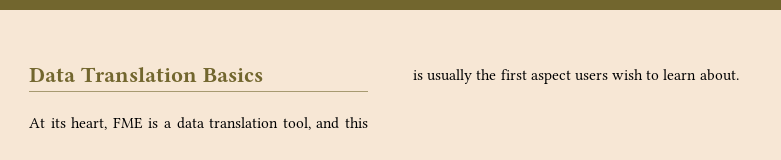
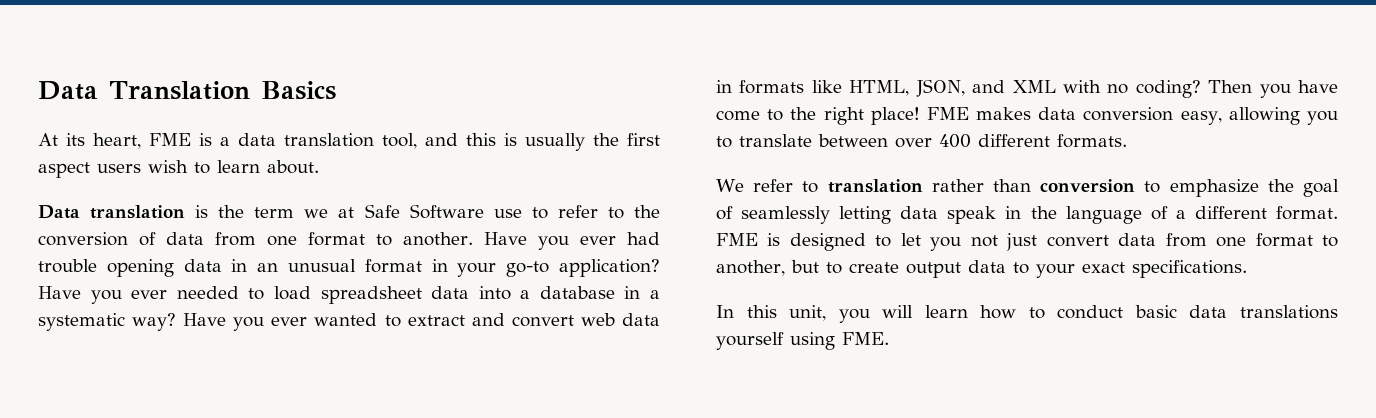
+ Data translation is the term we at Safe Software use to refer to the conversion of data from one format to another. Have you ever had trouble opening data in an unusual format in your go-to application? Have you ever needed to load spreadsheet data into a database in a systematic way? Have you ever wanted to extract and convert web data in formats like HTML, JSON, and XML with no coding? Then you have come to the right place! FME makes data conversion easy, allowing you to translate between over 400 different formats.
+ We refer to translation rather than conversion to emphasize the goal of seamlessly letting data speak in the language of a different format. FME is designed to let you not just convert data from one format to another, but to create output data to your exact specifications.
+ In this unit, you will learn how to conduct basic data translations yourself using FME.

